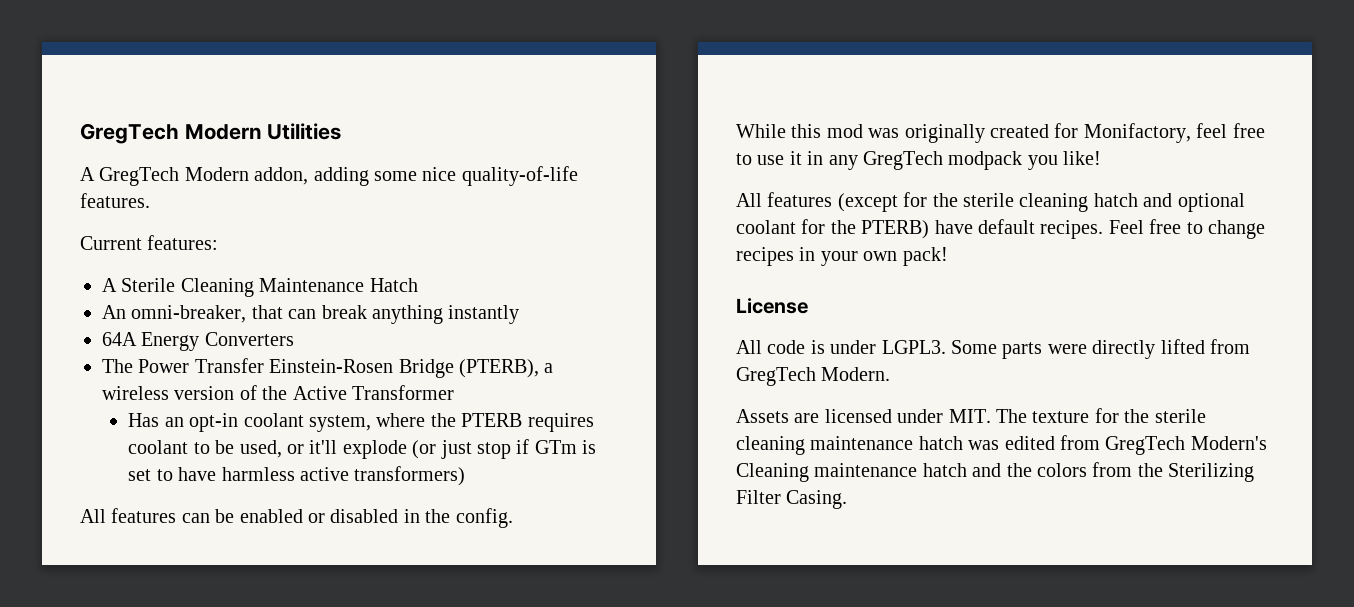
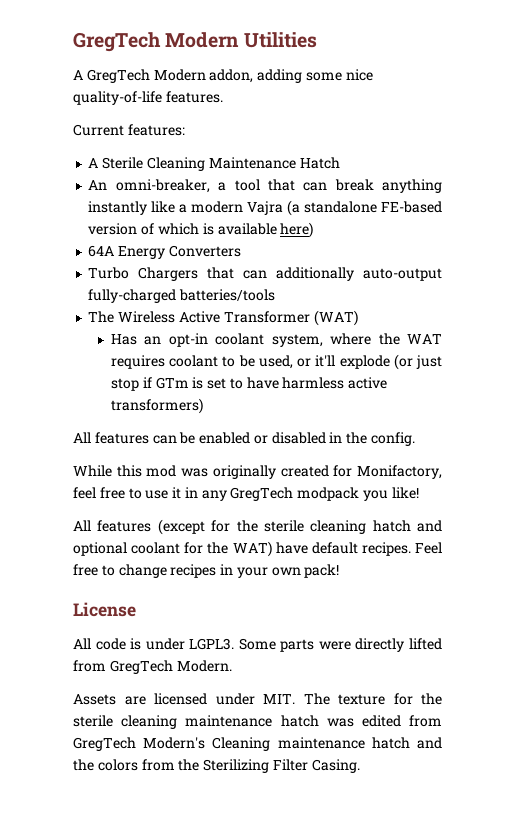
- An omni-breaker, that can break anything instantly
+ An omni-breaker, a tool that can break anything instantly like a modern Vajra (a standalone FE-based version of which is available here)
  64A Energy Converters
- The Power Transfer Einstein-Rosen Bridge (PTERB), a wireless version of the Active Transformer
+ Turbo Chargers that can additionally auto-output fully-charged batteries/tools
+ The Wireless Active Transformer (WAT)
- Has an opt-in coolant system, where the PTERB requires coolant to be used, or it'll explode (or just stop if GTm is set to have harmless active transformers)
+ Has an opt-in coolant system, where the WAT requires coolant to be used, or it'll explode (or just stop if GTm is set to have harmless active transformers)
- All features (except for the sterile cleaning hatch and optional coolant for the PTERB) have default recipes.
+ All features (except for the sterile cleaning hatch and optional coolant for the WAT) have default recipes.

